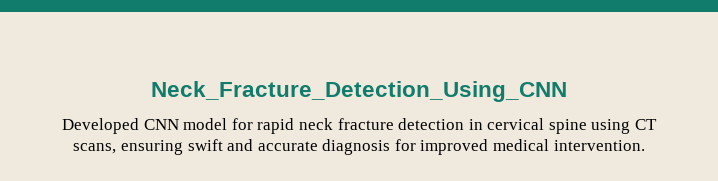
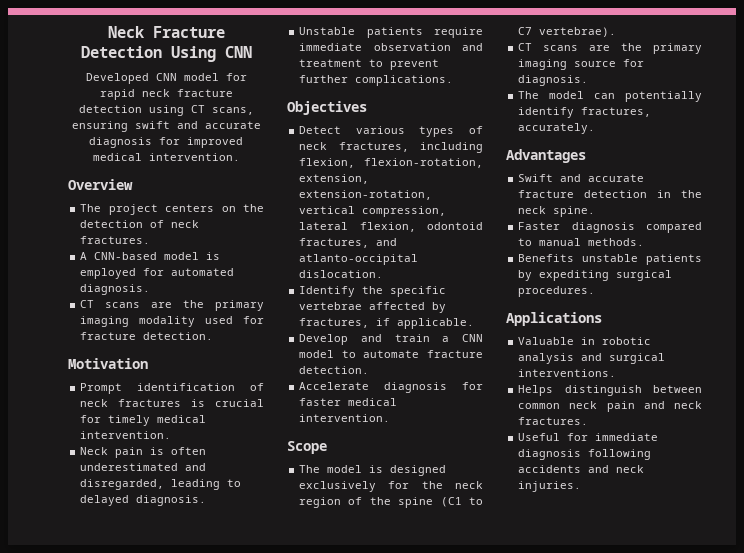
- Neck_Fracture_Detection_Using_CNN
+ Neck Fracture Detection Using CNN
- Developed CNN model for rapid neck fracture detection in cervical spine using CT scans, ensuring swift and accurate diagnosis for improved medical intervention.
+ Developed CNN model for rapid neck fracture detection using CT scans, ensuring swift and accurate diagnosis for improved medical intervention.
+ Overview
+ The project centers on the detection of neck fractures.
+ A CNN-based model is employed for automated diagnosis.
+ CT scans are the primary imaging modality used for fracture detection.
+ Motivation
+ Prompt identification of neck fractures is crucial for timely medical intervention.
+ Neck pain is often underestimated and disregarded, leading to delayed diagnosis.
+ Unstable patients require immediate observation and treatment to prevent further complications.
+ Objectives
+ Detect various types of neck fractures, including flexion, flexion-rotation, extension, extension-rotation, vertical compression, lateral flexion, odontoid fractures, and atlanto-occipital dislocation.
+ Identify the specific vertebrae affected by fractures, if applicable.
+ Develop and train a CNN model to automate fracture detection.
+ Accelerate diagnosis for faster medical intervention.
+ Scope
+ The model is designed exclusively for the neck region of the spine (C1 to C7 vertebrae).
+ CT scans are the primary imaging source for diagnosis.
+ The model can potentially identify fractures, accurately.
+ Advantages
+ Swift and accurate fracture detection in the neck spine.
+ Faster diagnosis compared to manual methods.
+ Benefits unstable patients by expediting surgical procedures.
+ Applications
+ Valuable in robotic analysis and surgical interventions.
+ Helps distinguish between common neck pain and neck fractures.
+ Useful for immediate diagnosis following accidents and neck injuries.

